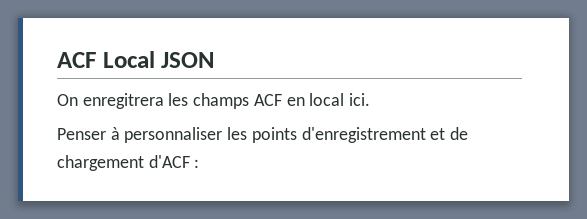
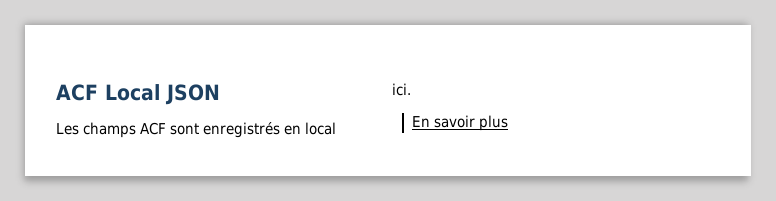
- On enregitrera les champs ACF en local ici.
- Penser à personnaliser les points d'enregistrement et de chargement d'ACF :
+ Les champs ACF sont enregistrés en local ici.
+ En savoir plus

